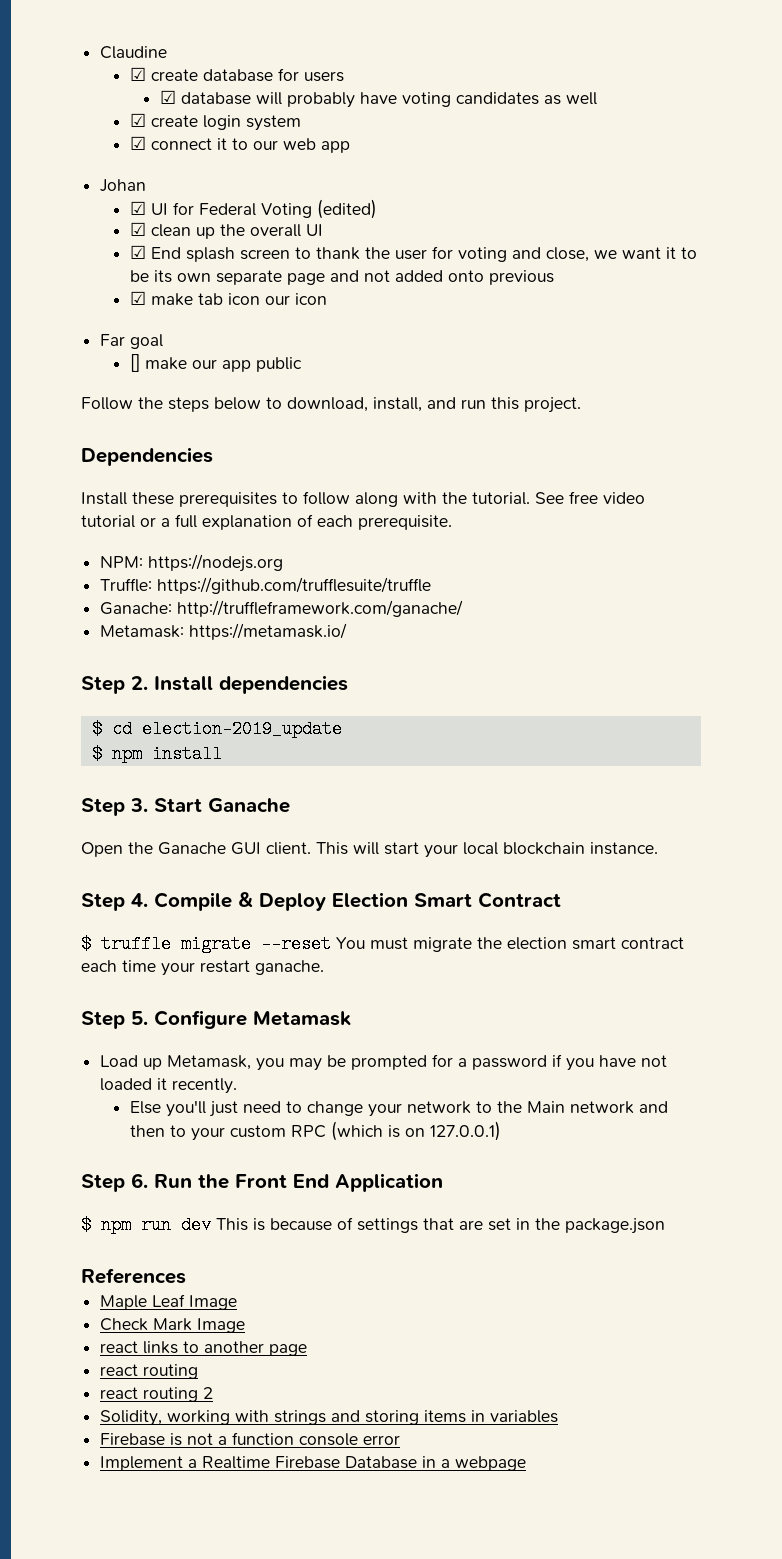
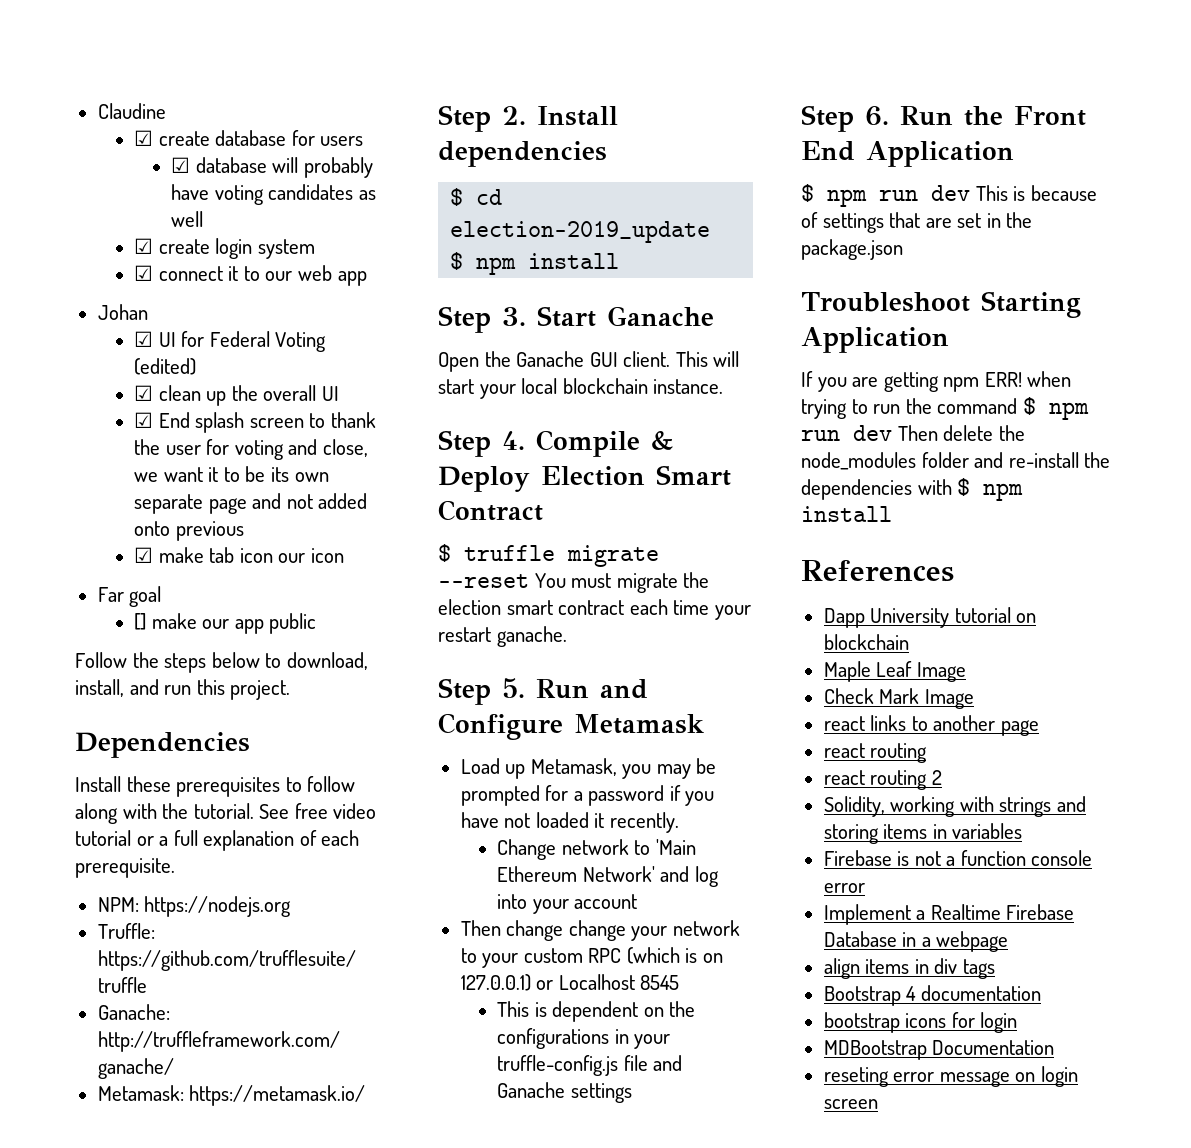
- Step 5. Configure Metamask
+ Step 5. Run and Configure Metamask
- Else you'll just need to change your network to the Main network and then to your custom RPC (which is on 127.0.0.1)
+ Change network to 'Main Ethereum Network' and log into your account
+ Then change change your network to your custom RPC (which is on 127.0.0.1) or Localhost 8545
+ This is dependent on the configurations in your truffle-config.js file and Ganache settings
+ Troubleshoot Starting Application
+ If you are getting npm ERR! when trying to run the command $ npm run dev Then delete the node_modules folder and re-install the dependencies with $ npm install
  References
+ Dapp University tutorial on blockchain
+ align items in div tags
+ Bootstrap 4 documentation
+ bootstrap icons for login
+ MDBootstrap Documentation
+ reseting error message on login screen

